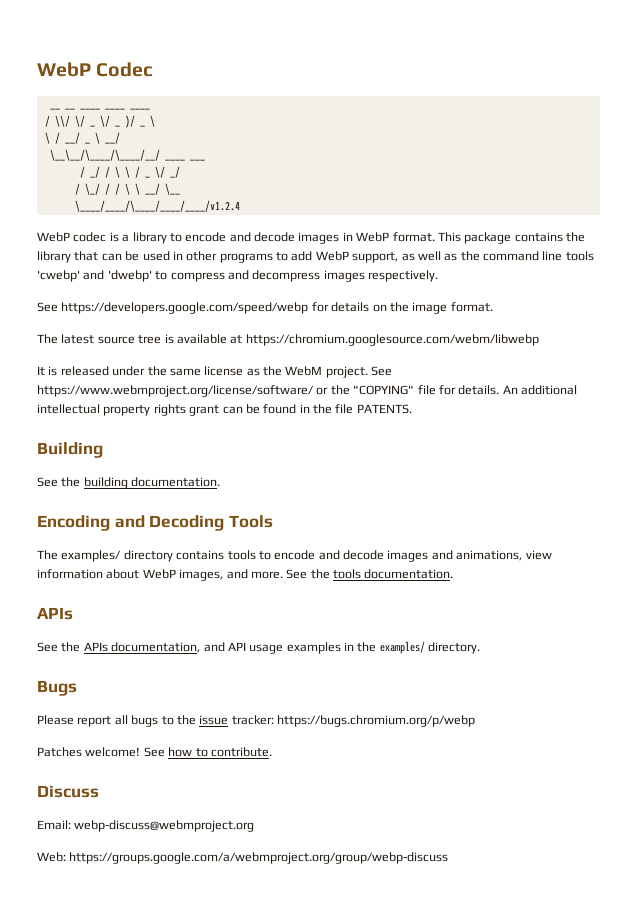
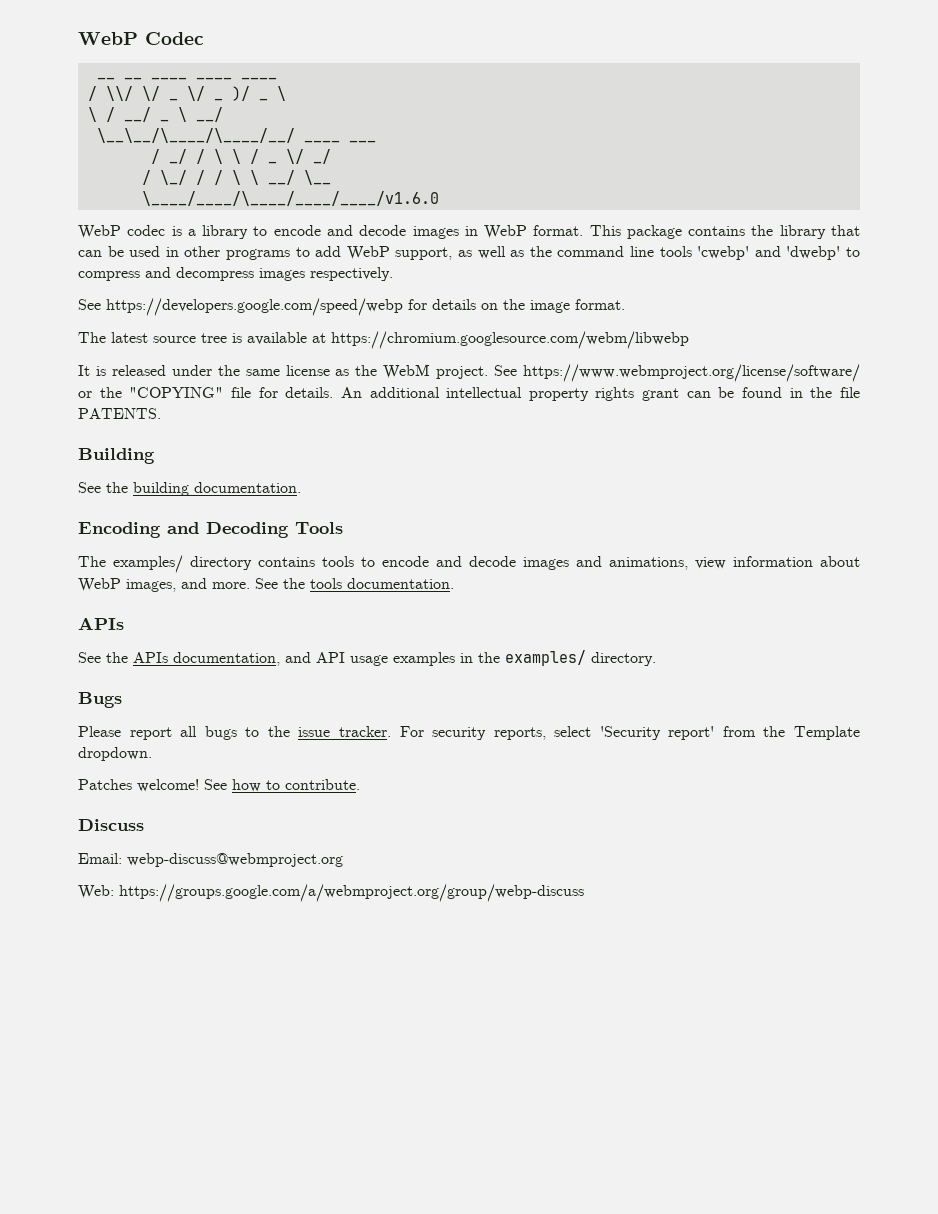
- \____/____/\____/____/____/v1.2.4
+ \____/____/\____/____/____/v1.6.0
- Please report all bugs to the issue tracker: https://bugs.chromium.org/p/webp
+ Please report all bugs to the issue tracker. For security reports, select 'Security report' from the Template dropdown.

